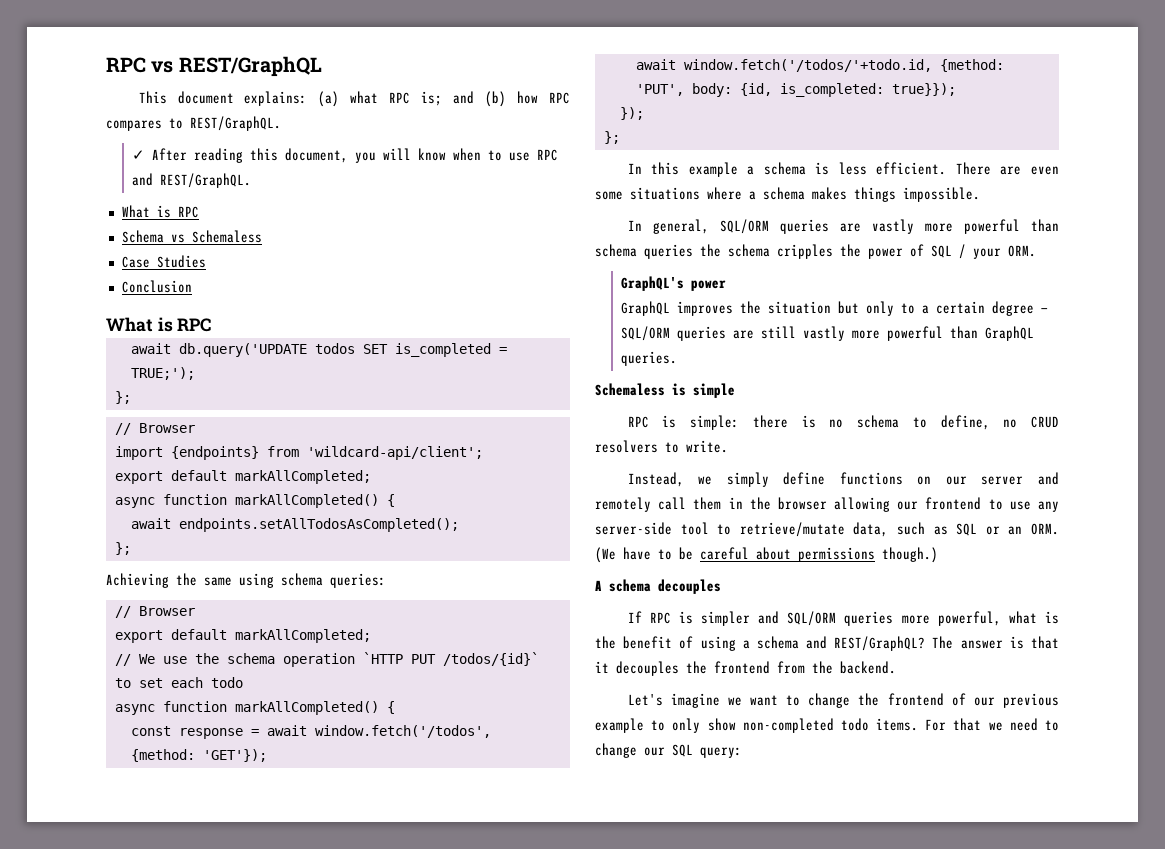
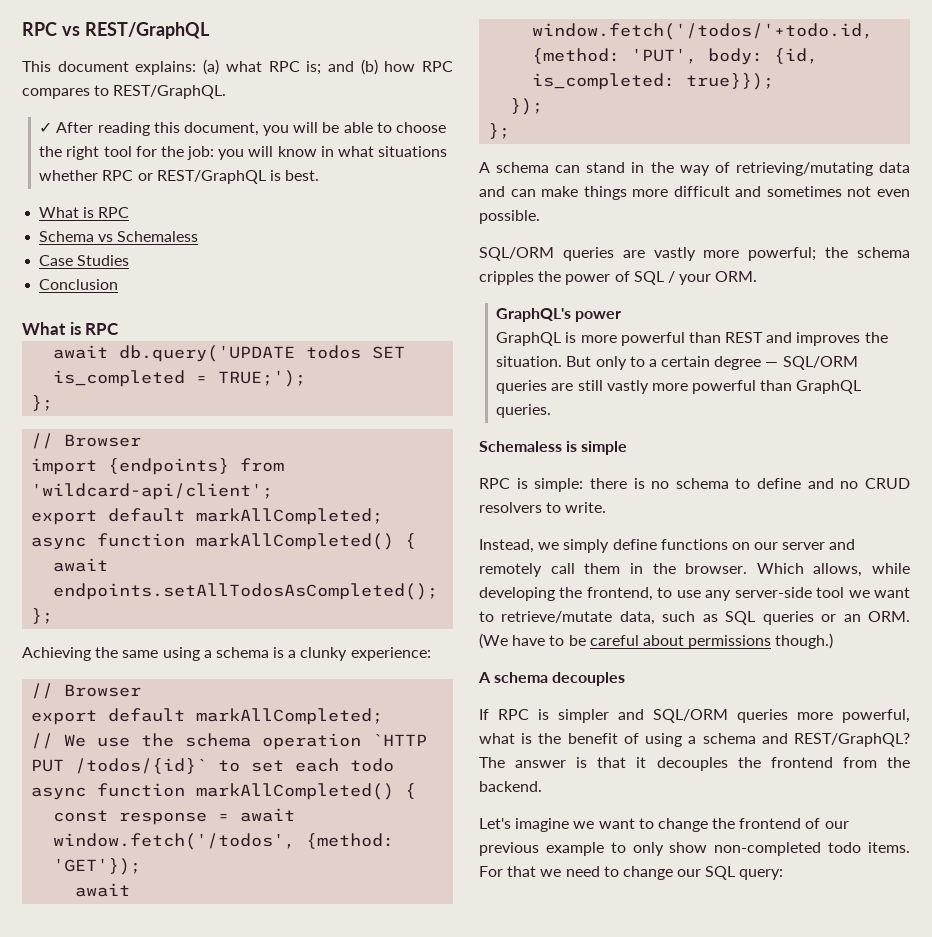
- ✓ After reading this document, you will know when to use RPC and REST/GraphQL.
+ ✓ After reading this document, you will be able to choose the right tool for the job: you will know in what situations whether RPC or REST/GraphQL is best.
- Achieving the same using schema queries:
+ Achieving the same using a schema is a clunky experience:
- In this example a schema is less efficient. There are even some situations where a schema makes things impossible.
- In general, SQL/ORM queries are vastly more powerful than schema queries the schema cripples the power of SQL / your ORM.
+ A schema can stand in the way of retrieving/mutating data and can make things more difficult and sometimes not even possible.
+ SQL/ORM queries are vastly more powerful; the schema cripples the power of SQL / your ORM.
- GraphQL improves the situation but only to a certain degree — SQL/ORM queries are still vastly more powerful than GraphQL queries.
+ GraphQL is more powerful than REST and improves the situation. But only to a certain degree — SQL/ORM queries are still vastly more powerful than GraphQL queries.
- RPC is simple: there is no schema to define, no CRUD resolvers to write.
+ RPC is simple: there is no schema to define and no CRUD resolvers to write.
- Instead, we simply define functions on our server and remotely call them in the browser allowing our frontend to use any server-side tool to retrieve/mutate data, such as SQL or an ORM. (We have to be careful about permissions though.)
+ Instead, we simply define functions on our server and remotely call them in the browser. Which allows, while developing the frontend, to use any server-side tool we want to retrieve/mutate data, such as SQL queries or an ORM. (We have to be careful about permissions though.)

